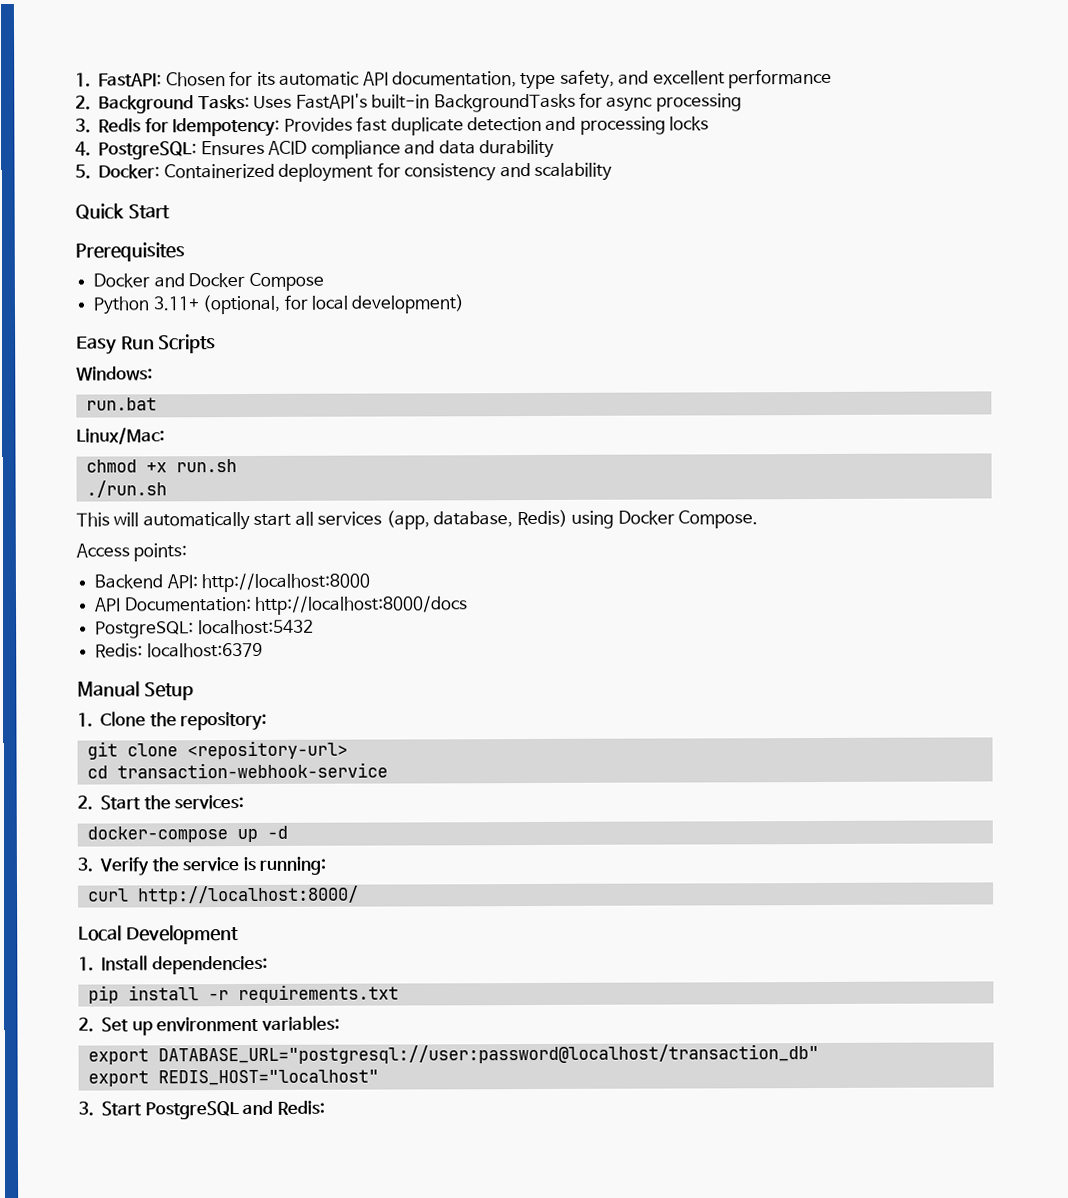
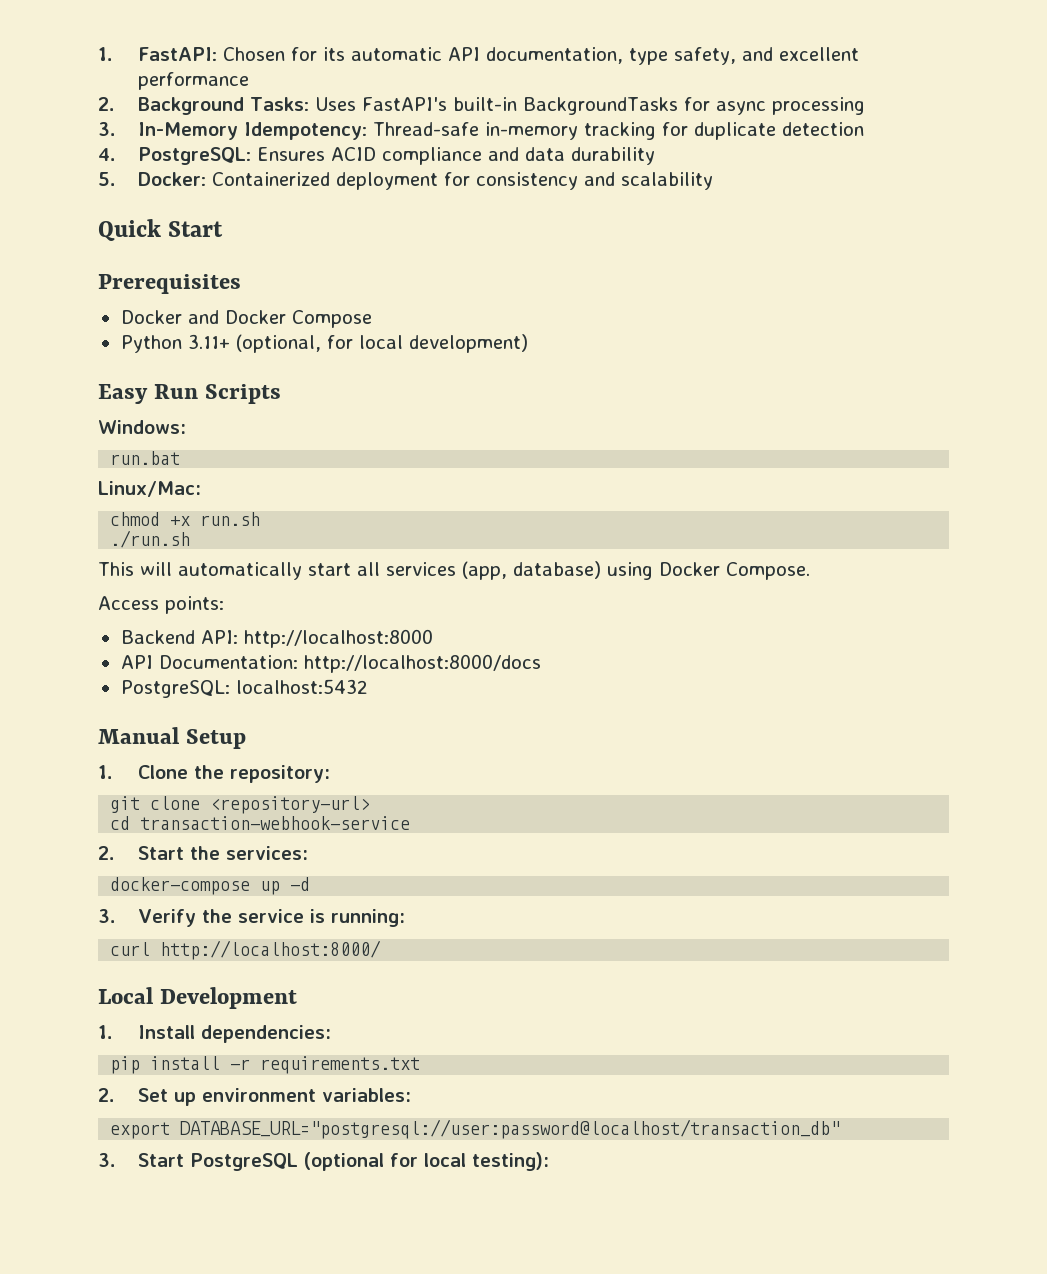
- 3. Redis for Idempotency: Provides fast duplicate detection and processing locks
+ 3. In-Memory Idempotency: Thread-safe in-memory tracking for duplicate detection
- This will automatically start all services (app, database, Redis) using Docker Compose.
+ This will automatically start all services (app, database) using Docker Compose.
- Redis: localhost:6379
- export REDIS_HOST="localhost"
- 3. Start PostgreSQL and Redis:
+ 3. Start PostgreSQL (optional for local testing):

